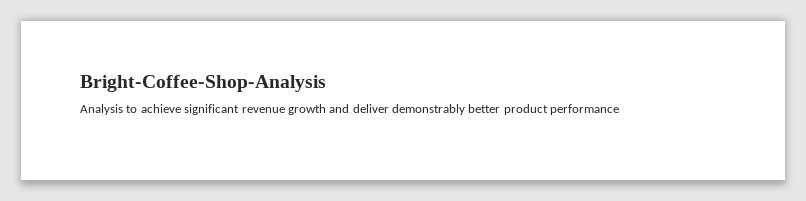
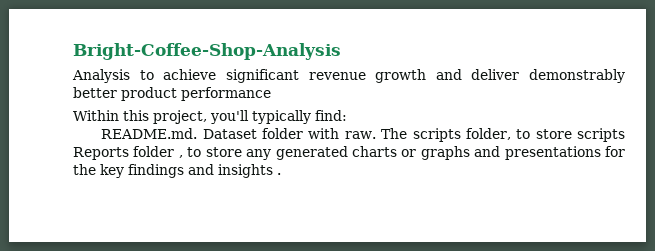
+ Within this project, you'll typically find:
+ README.md. Dataset folder with raw. The scripts folder, to store scripts Reports folder , to store any generated charts or graphs and presentations for the key findings and insights .

